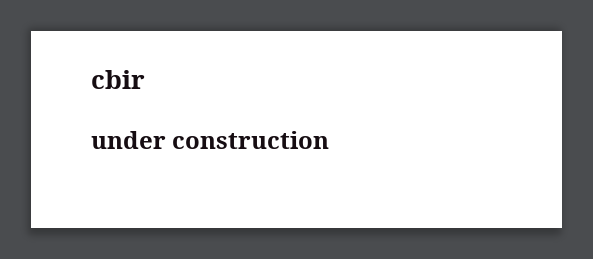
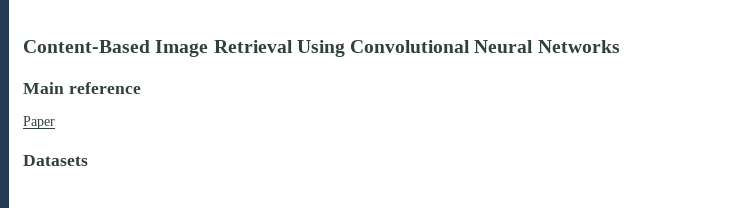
- cbir
- under construction
+ Content-Based Image Retrieval Using Convolutional Neural Networks
+ Main reference
+ Paper
+ Datasets

